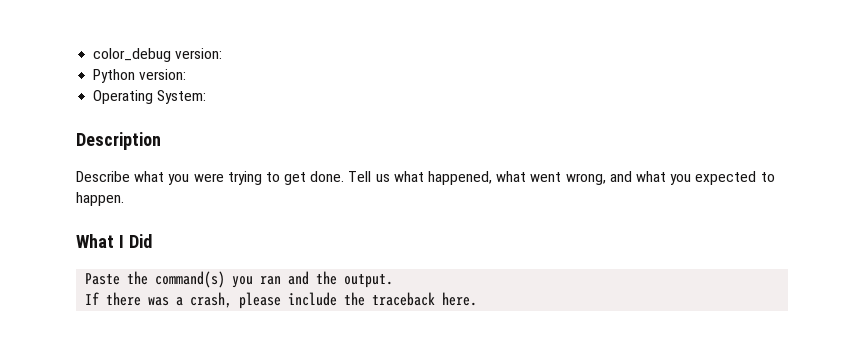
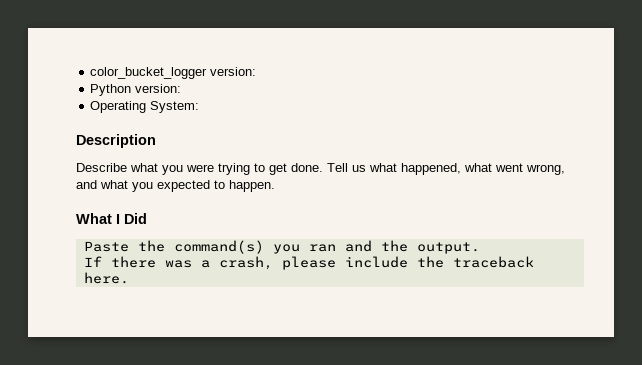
- color_debug version:
+ color_bucket_logger version:

